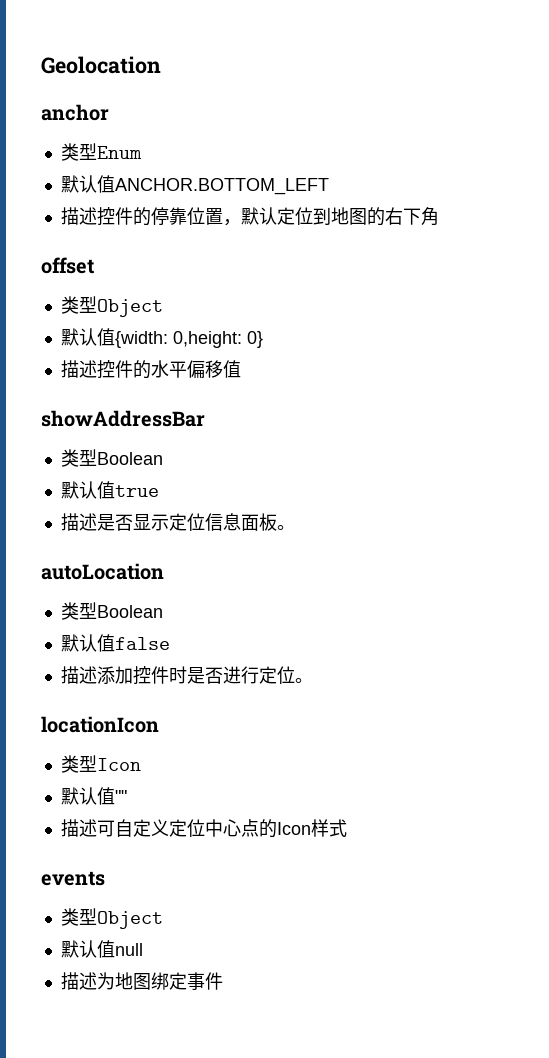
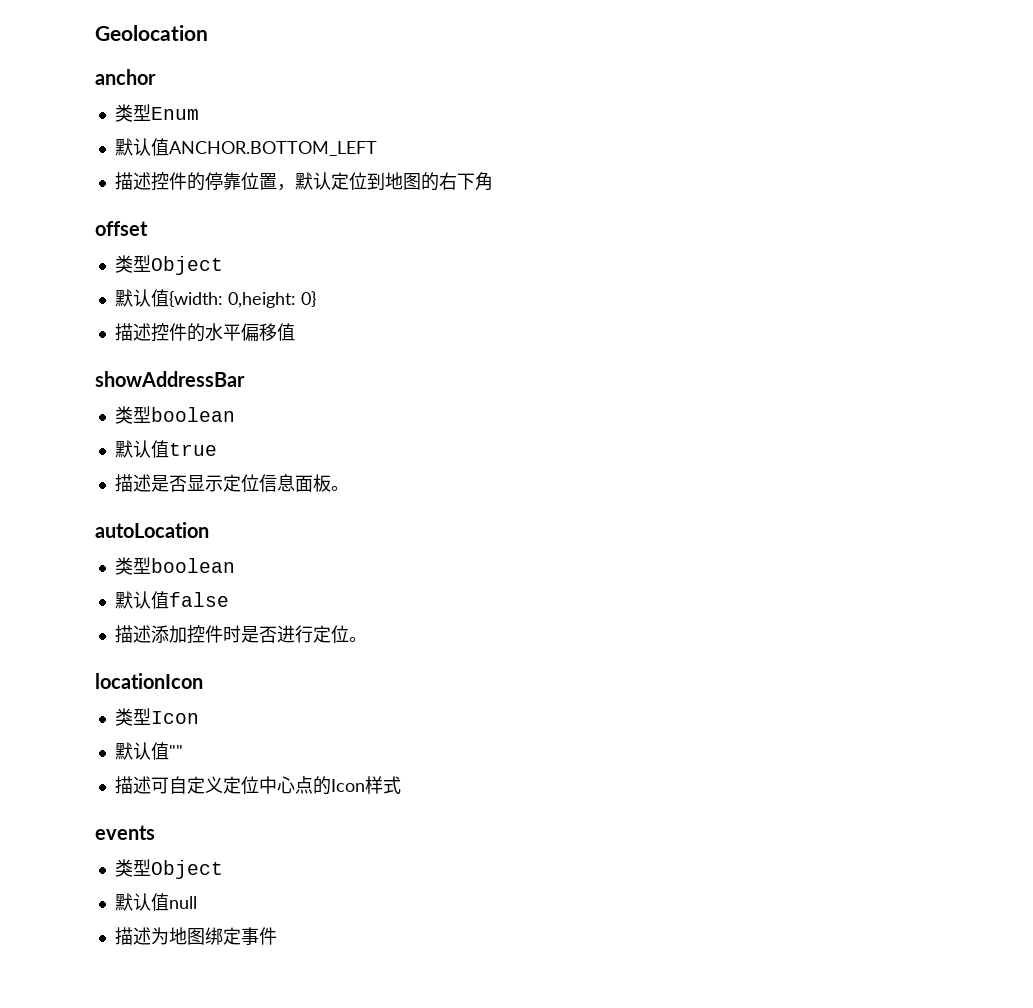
  showAddressBar
- 类型Boolean
+ 类型boolean
  autoLocation
- 类型Boolean
+ 类型boolean

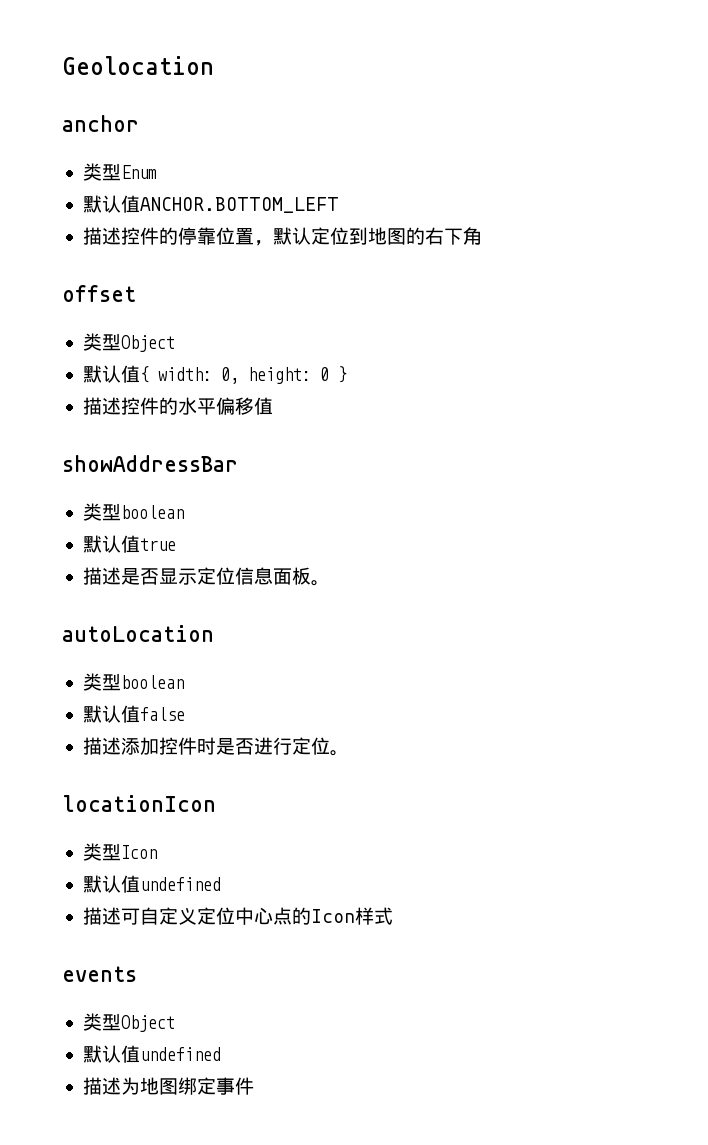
- 默认值{width: 0,height: 0}
+ 默认值{ width: 0, height: 0 }
  类型Icon
- 默认值""
+ 默认值undefined
  events
  类型Object
- 默认值null
+ 默认值undefined

